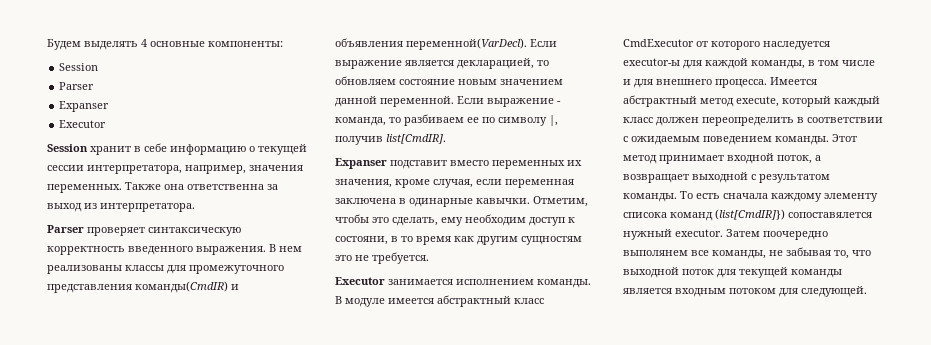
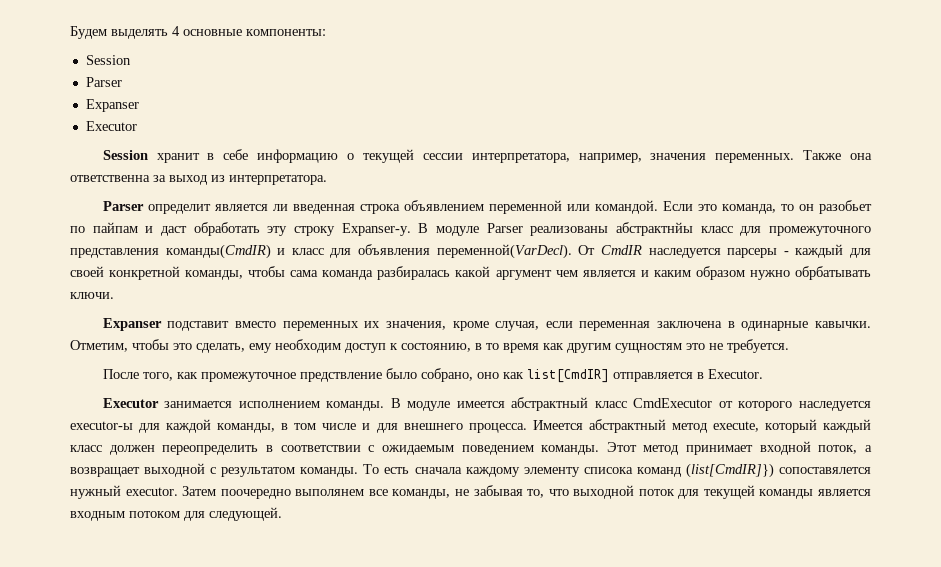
- Parser проверяет синтаксическую корректность введенного выражения. В нем реализованы классы для промежуточного представления команды(CmdIR) и объявления переменной(VarDecl). Если выражение является декларацией, то обновляем состояние новым значением данной переменной. Если выражение - команда, то разбиваем ее по символу |, получив list[CmdIR].
+ Parser определит является ли введенная строка объявлением переменной или командой. Если это команда, то он разобьет по пайпам и даст обработать эту строку Expanser-у. В модуле Parser реализованы абстрактнйы класс для промежуточного представления команды(CmdIR) и класс для объявления переменной(VarDecl). От CmdIR наследуется парсеры - каждый для своей конкретной команды, чтобы сама команда разбиралась какой аргумент чем является и каким образом нужно обрбатывать ключи.
- Отметим, чтобы это сделать, ему необходим доступ к состояни, в то время как другим сущностям это не требуется.
+ Отметим, чтобы это сделать, ему необходим доступ к состоянию, в то время как другим сущностям это не требуется.
+ После того, как промежуточное предствление было собрано, оно как list[CmdIR] отправляется в Executor.

